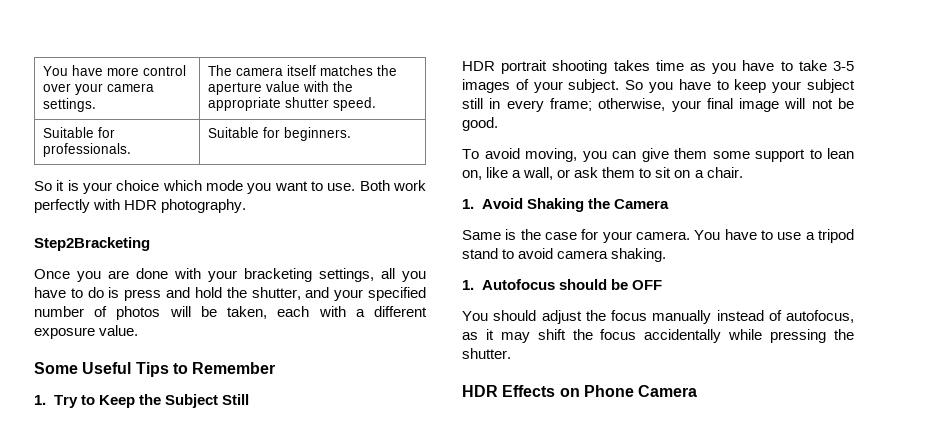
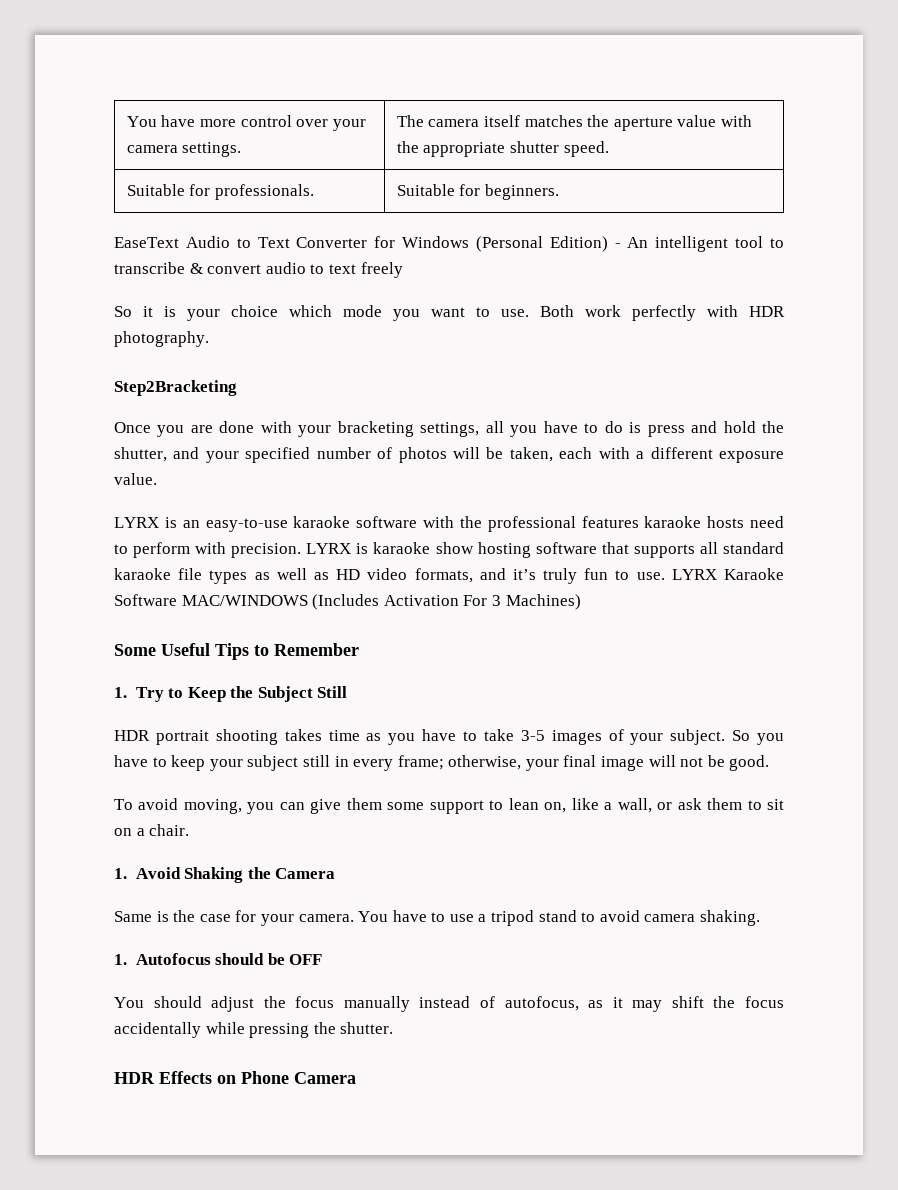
+ EaseText Audio to Text Converter for Windows (Personal Edition) - An intelligent tool to transcribe & convert audio to text freely
+ LYRX is an easy-to-use karaoke software with the professional features karaoke hosts need to perform with precision. LYRX is karaoke show hosting software that supports all standard karaoke file types as well as HD video formats, and it’s truly fun to use. LYRX Karaoke Software MAC/WINDOWS (Includes Activation For 3 Machines)

